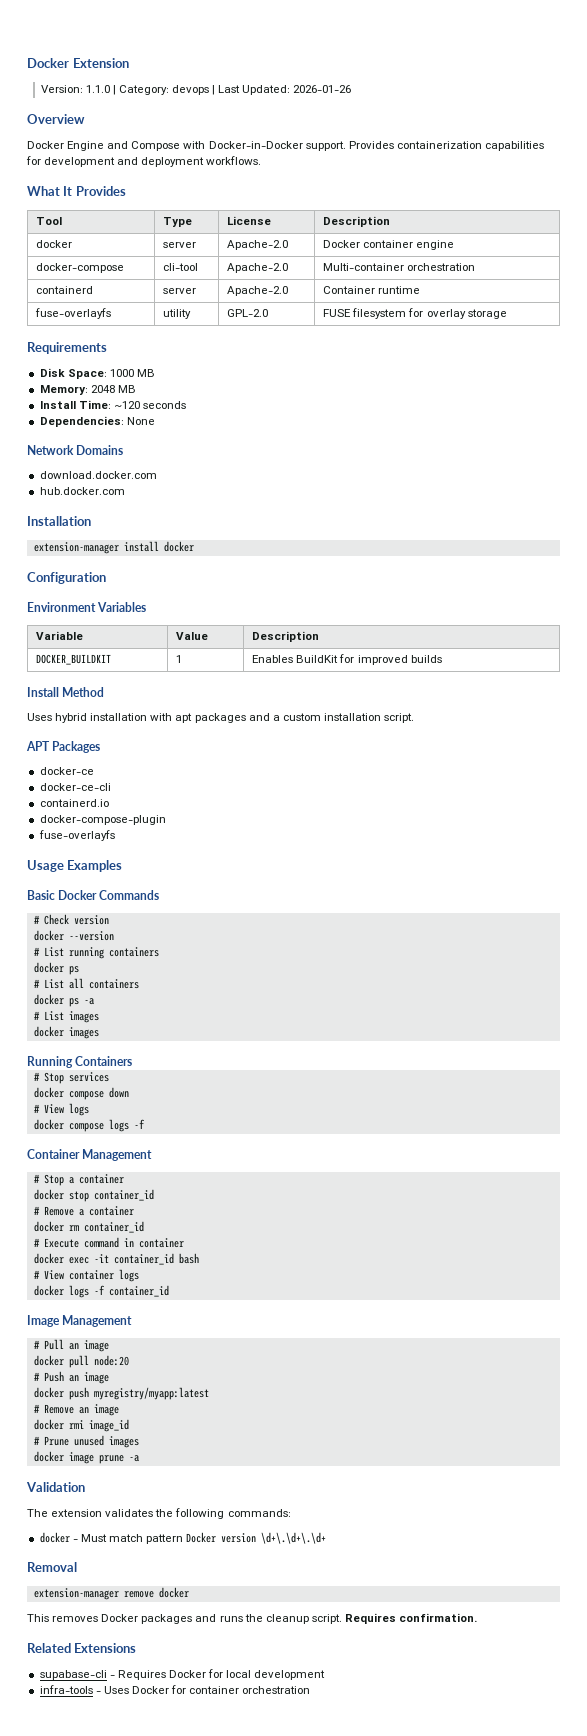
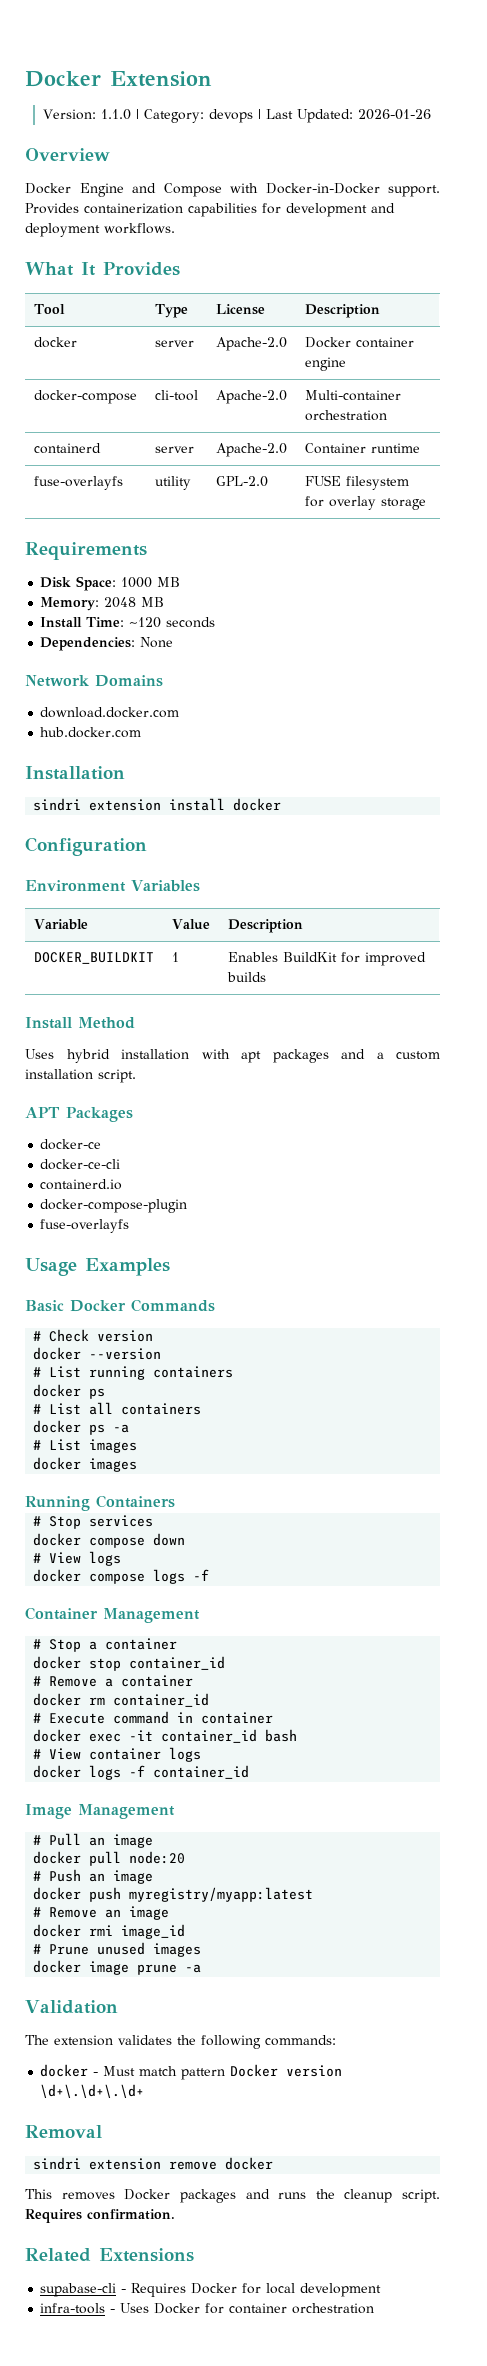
- extension-manager install docker
+ sindri extension install docker
- extension-manager remove docker
+ sindri extension remove docker

